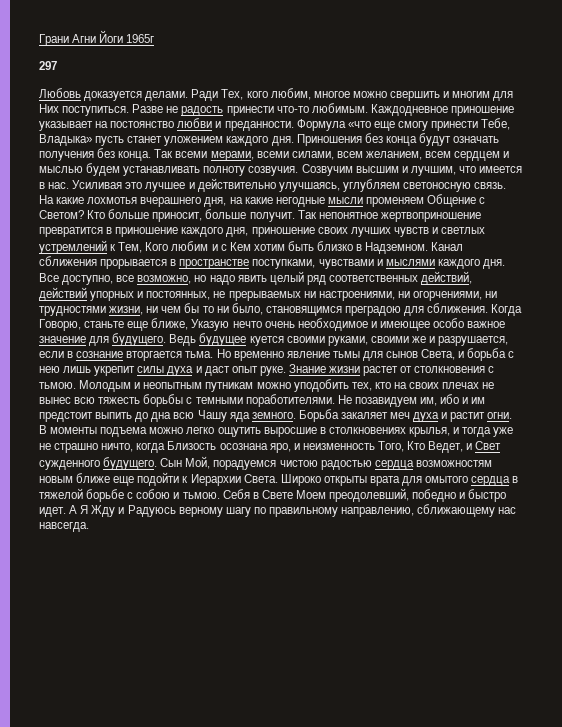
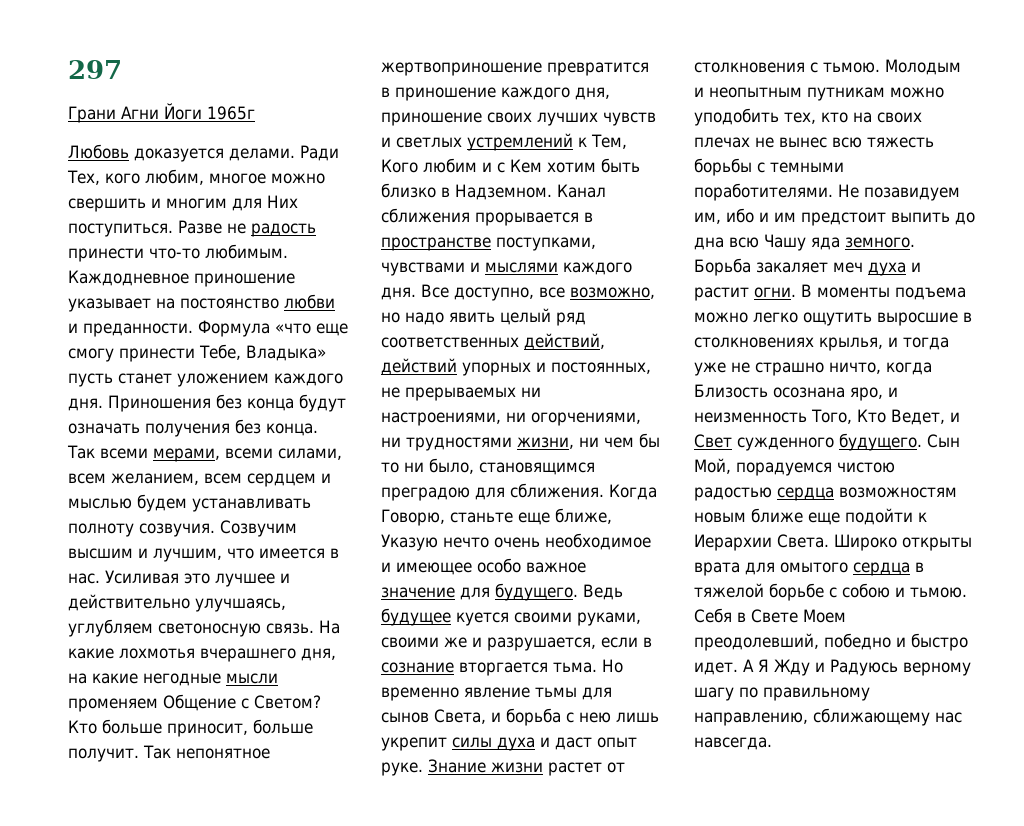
+ 297
- 297

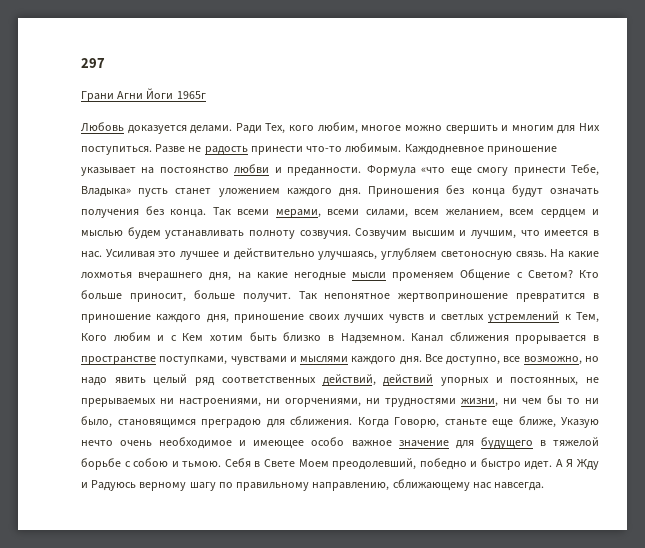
- Когда Говорю, станьте еще ближе, Указую нечто очень необходимое и имеющее особо важное значение для будущего. Ведь будущее куется своими руками, своими же и разрушается, если в сознание вторгается тьма. Но временно явление тьмы для сынов Света, и борьба с нею лишь укрепит силы духа и даст опыт руке. Знание жизни растет от столкновения с тьмою. Молодым и неопытным путникам можно уподобить тех, кто на своих плечах не вынес всю тяжесть борьбы с темными поработителями. Не позавидуем им, ибо и им предстоит выпить до дна всю Чашу яда земного. Борьба закаляет меч духа и растит огни. В моменты подъема можно легко ощутить выросшие в столкновениях крылья, и тогда уже не страшно ничто, когда Близость осознана яро, и неизменность Того, Кто Ведет, и Свет сужденного будущего. Сын Мой, порадуемся чистою радостью сердца возможностям новым ближе еще подойти к Иерархии Света. Широко открыты врата для омытого сердца в тяжелой борьбе с собою и тьмою.
+ Когда Говорю, станьте еще ближе, Указую нечто очень необходимое и имеющее особо важное значение для будущего в тяжелой борьбе с собою и тьмою.

